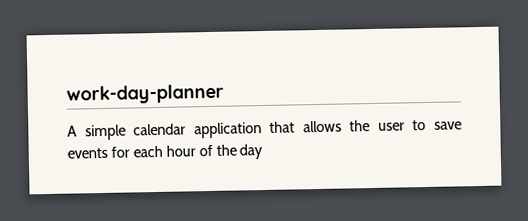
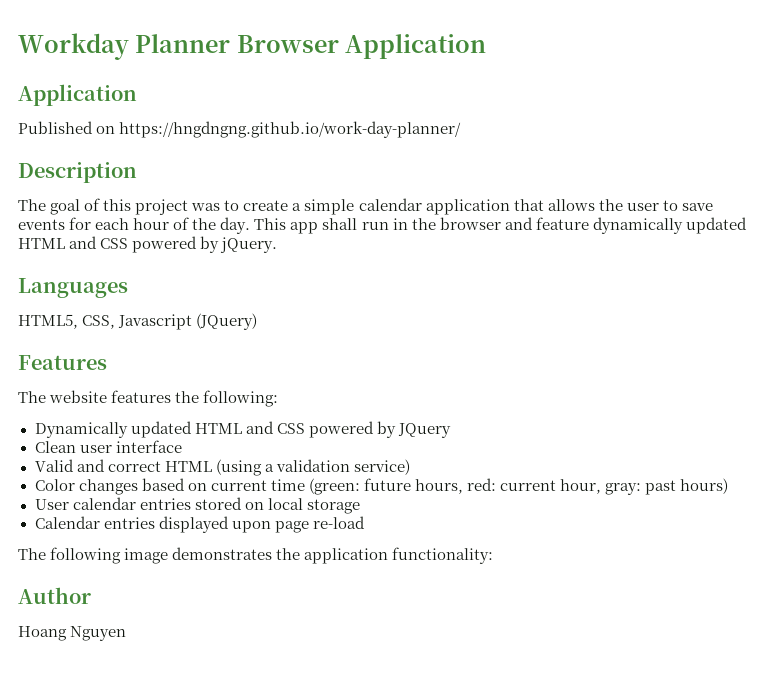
- work-day-planner
- A simple calendar application that allows the user to save events for each hour of the day
+ Workday Planner Browser Application
+ Application
+ Published on https://hngdngng.github.io/work-day-planner/
+ Description
+ The goal of this project was to create a simple calendar application that allows the user to save events for each hour of the day. This app shall run in the browser and feature dynamically updated HTML and CSS powered by jQuery.
+ Languages
+ HTML5, CSS, Javascript (JQuery)
+ Features
+ The website features the following:
+ Dynamically updated HTML and CSS powered by JQuery
+ Clean user interface
+ Valid and correct HTML (using a validation service)
+ Color changes based on current time (green: future hours, red: current hour, gray: past hours)
+ User calendar entries stored on local storage
+ Calendar entries displayed upon page re-load
+ The following image demonstrates the application functionality:
+ Author
+ Hoang Nguyen

